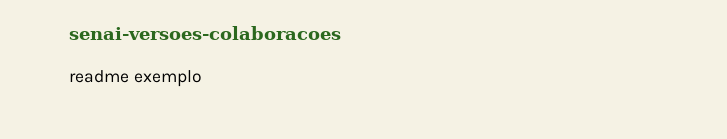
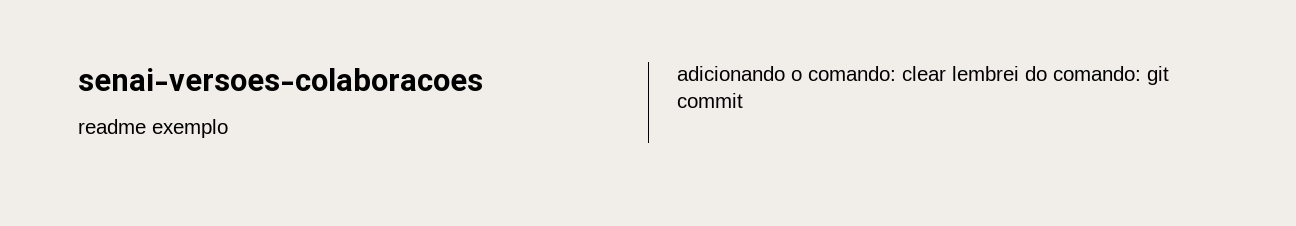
+ adicionando o comando: clear lembrei do comando: git commit

